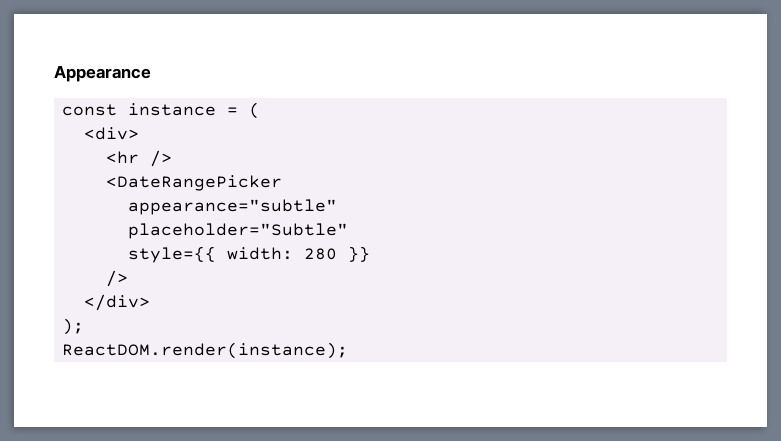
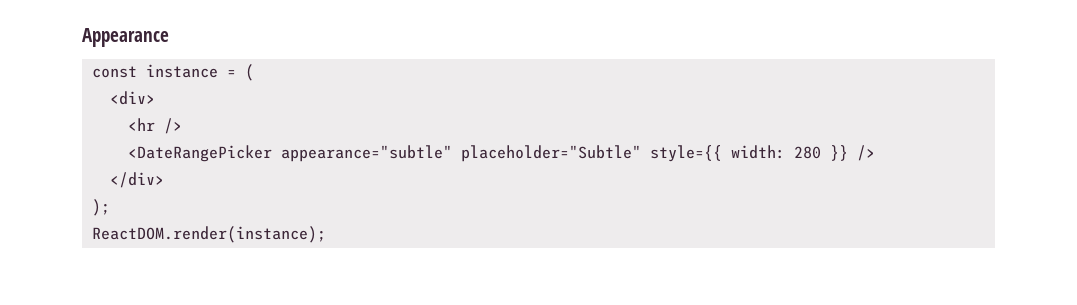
- <DateRangePicker
- appearance="subtle"
- placeholder="Subtle"
- style={{ width: 280 }}
- />
+ <DateRangePicker appearance="subtle" placeholder="Subtle" style={{ width: 280 }} />

